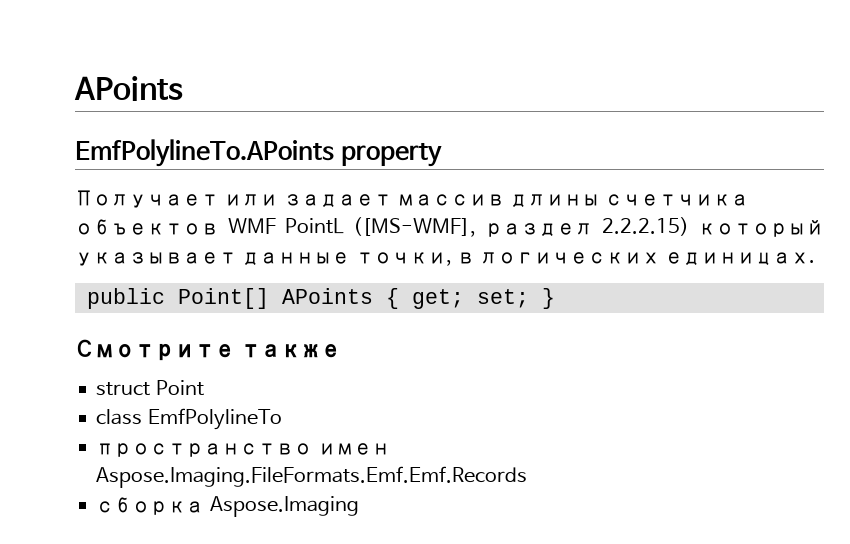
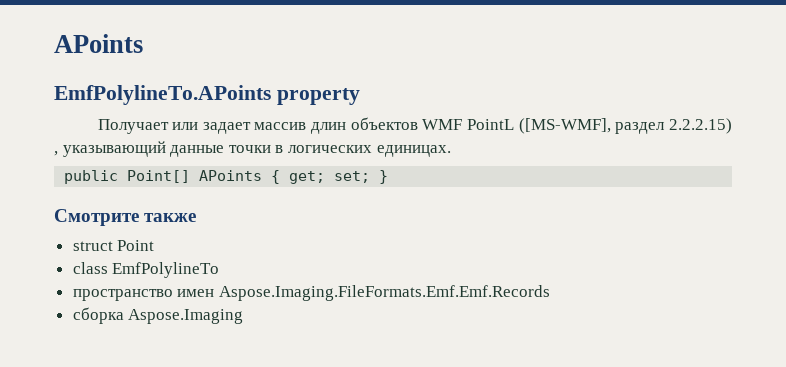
- Получает или задает массив длины счетчика объектов WMF PointL ([MS-WMF], раздел 2.2.2.15) который указывает данные точки, в логических единицах.
+ Получает или задает массив длин объектов WMF PointL ([MS-WMF], раздел 2.2.2.15) , указывающий данные точки в логических единицах.

